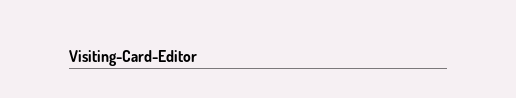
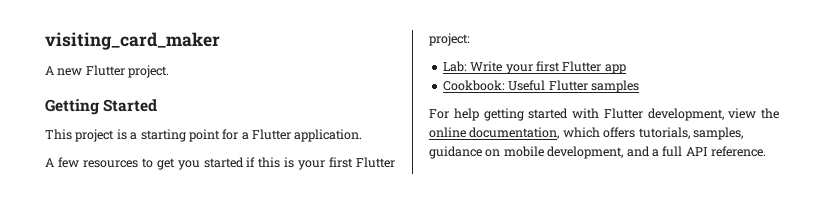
- Visiting-Card-Editor
+ visiting_card_maker
+ A new Flutter project.
+ Getting Started
+ This project is a starting point for a Flutter application.
+ A few resources to get you started if this is your first Flutter project:
+ Lab: Write your first Flutter app
+ Cookbook: Useful Flutter samples
+ For help getting started with Flutter development, view the online documentation, which offers tutorials, samples, guidance on mobile development, and a full API reference.

